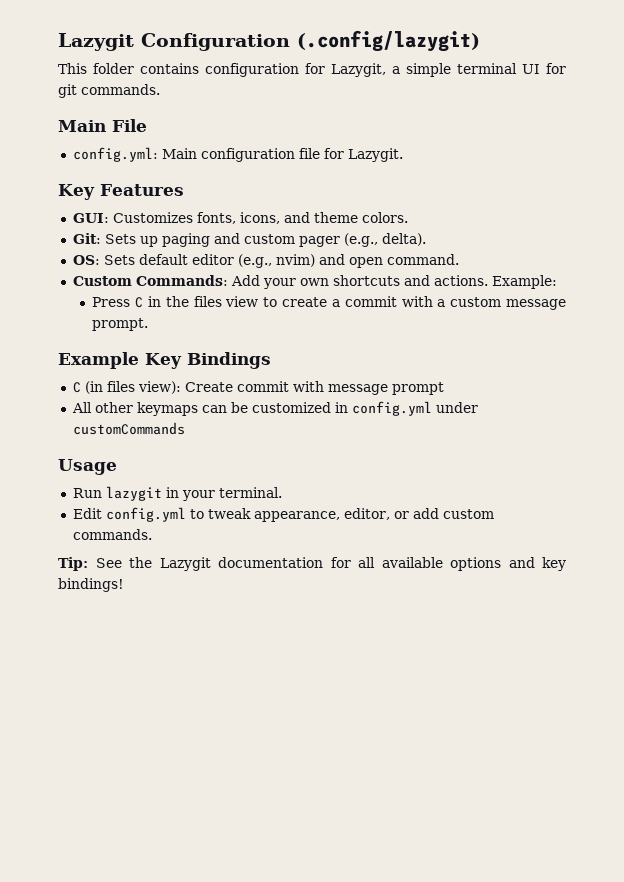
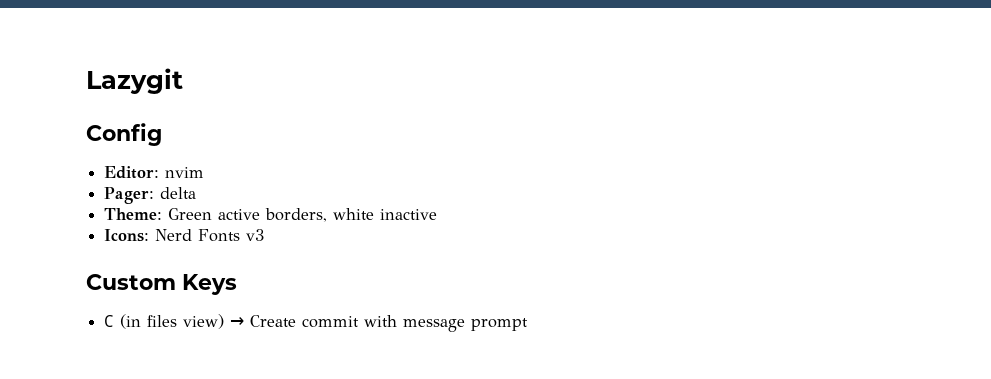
- Lazygit Configuration (.config/lazygit)
- This folder contains configuration for Lazygit, a simple terminal UI for git commands.
- Main File
- config.yml: Main configuration file for Lazygit.
- Key Features
- GUI: Customizes fonts, icons, and theme colors.
- Git: Sets up paging and custom pager (e.g., delta).
- OS: Sets default editor (e.g., nvim) and open command.
- Custom Commands: Add your own shortcuts and actions. Example:
- Press C in the files view to create a commit with a custom message prompt.
- Example Key Bindings
+ Lazygit
+ Config
+ Editor: nvim
+ Pager: delta
+ Theme: Green active borders, white inactive
+ Icons: Nerd Fonts v3
+ Custom Keys
- C (in files view): Create commit with message prompt
+ C (in files view) → Create commit with message prompt
- All other keymaps can be customized in config.yml under customCommands
- Usage
- Run lazygit in your terminal.
- Edit config.yml to tweak appearance, editor, or add custom commands.
- Tip: See the Lazygit documentation for all available options and key bindings!

